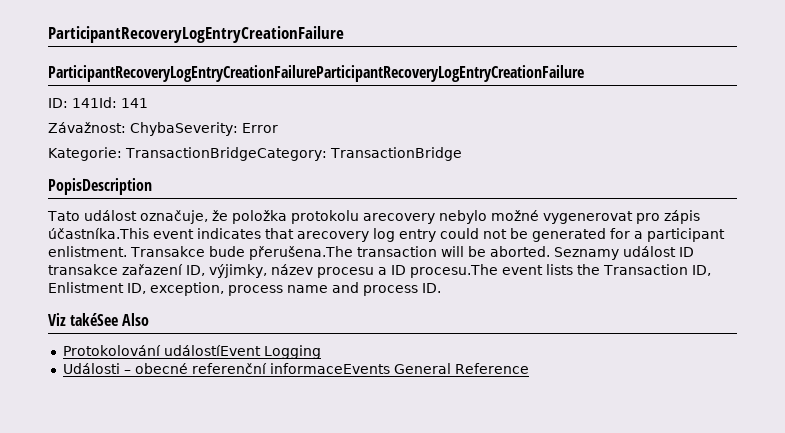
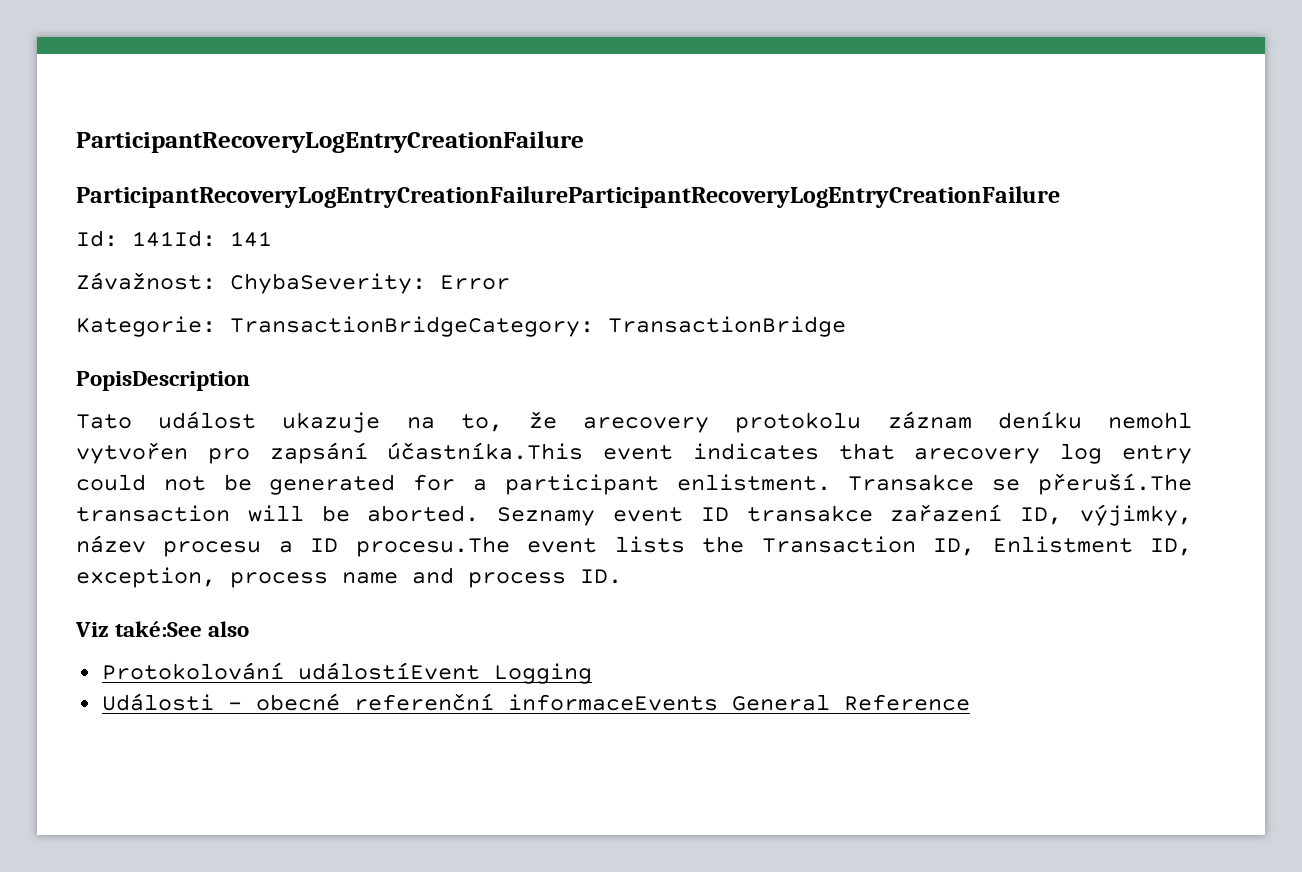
- ID: 141Id: 141
+ Id: 141Id: 141
- Tato událost označuje, že položka protokolu arecovery nebylo možné vygenerovat pro zápis účastníka.This event indicates that arecovery log entry could not be generated for a participant enlistment.
+ Tato událost ukazuje na to, že arecovery protokolu záznam deníku nemohl vytvořen pro zapsání účastníka.This event indicates that arecovery log entry could not be generated for a participant enlistment.
- Transakce bude přerušena.The transaction will be aborted.
+ Transakce se přeruší.The transaction will be aborted.
- Seznamy událost ID transakce zařazení ID, výjimky, název procesu a ID procesu.The event lists the Transaction ID, Enlistment ID, exception, process name and process ID.
+ Seznamy event ID transakce zařazení ID, výjimky, název procesu a ID procesu.The event lists the Transaction ID, Enlistment ID, exception, process name and process ID.
- Viz takéSee Also
+ Viz také:See also

